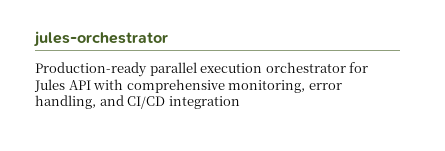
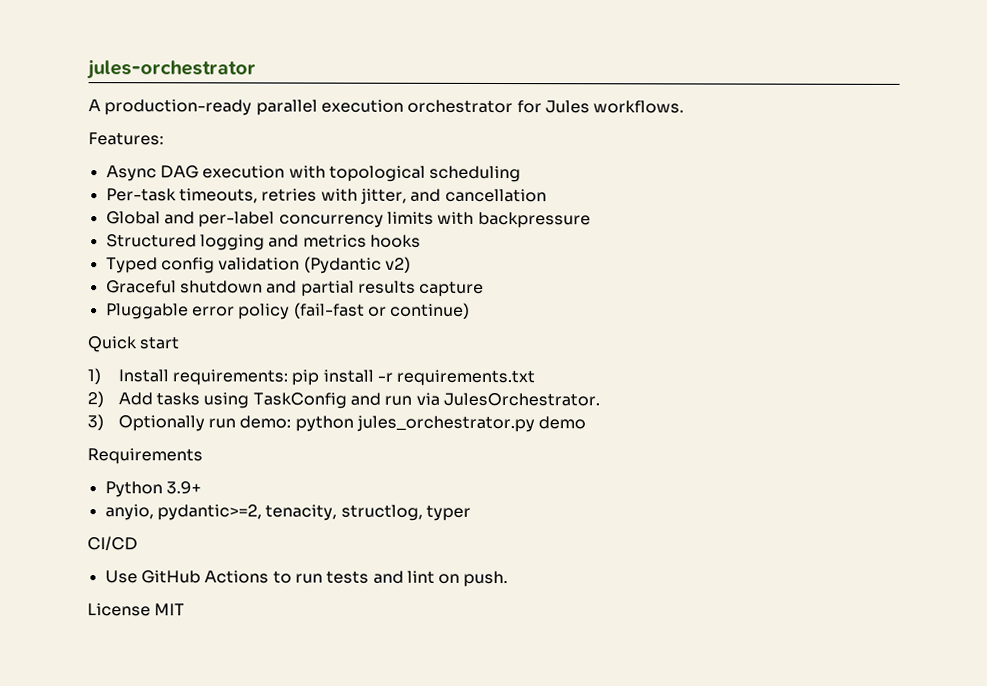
- Production-ready parallel execution orchestrator for Jules API with comprehensive monitoring, error handling, and CI/CD integration
+ A production-ready parallel execution orchestrator for Jules workflows.
+ Features:
+ Async DAG execution with topological scheduling
+ Per-task timeouts, retries with jitter, and cancellation
+ Global and per-label concurrency limits with backpressure
+ Structured logging and metrics hooks
+ Typed config validation (Pydantic v2)
+ Graceful shutdown and partial results capture
+ Pluggable error policy (fail-fast or continue)
+ Quick start
+ 1) Install requirements: pip install -r requirements.txt
+ 2) Add tasks using TaskConfig and run via JulesOrchestrator.
+ 3) Optionally run demo: python jules_orchestrator.py demo
+ Requirements
+ Python 3.9+
+ anyio, pydantic>=2, tenacity, structlog, typer
+ CI/CD
+ Use GitHub Actions to run tests and lint on push.
+ License MIT

